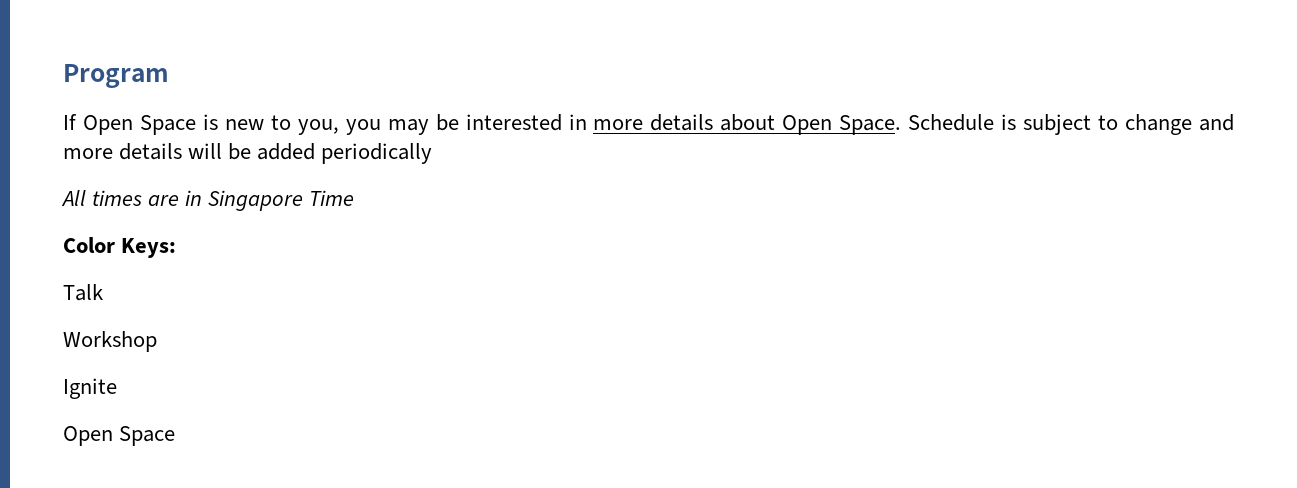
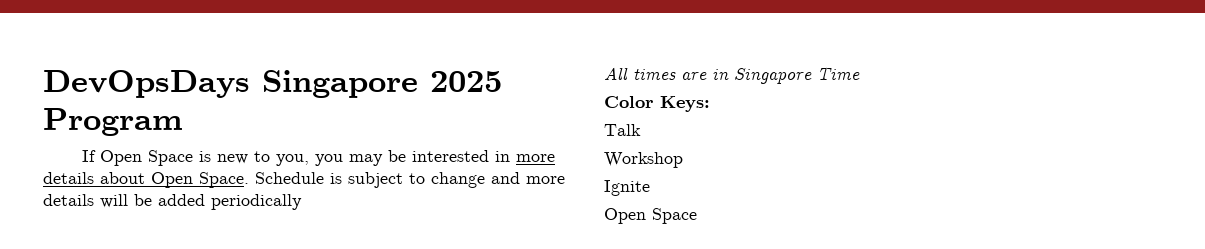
- Program
+ DevOpsDays Singapore 2025 Program

